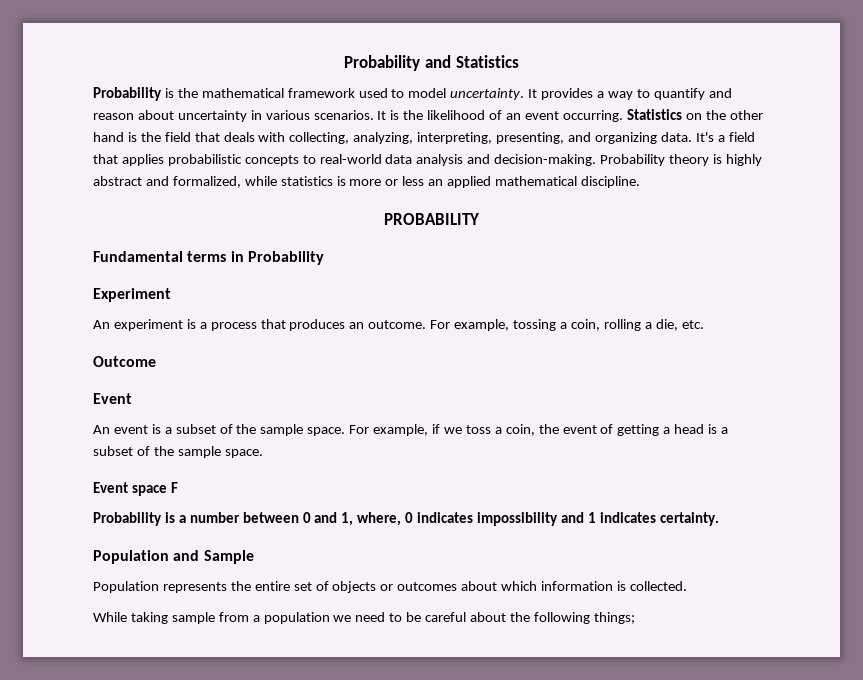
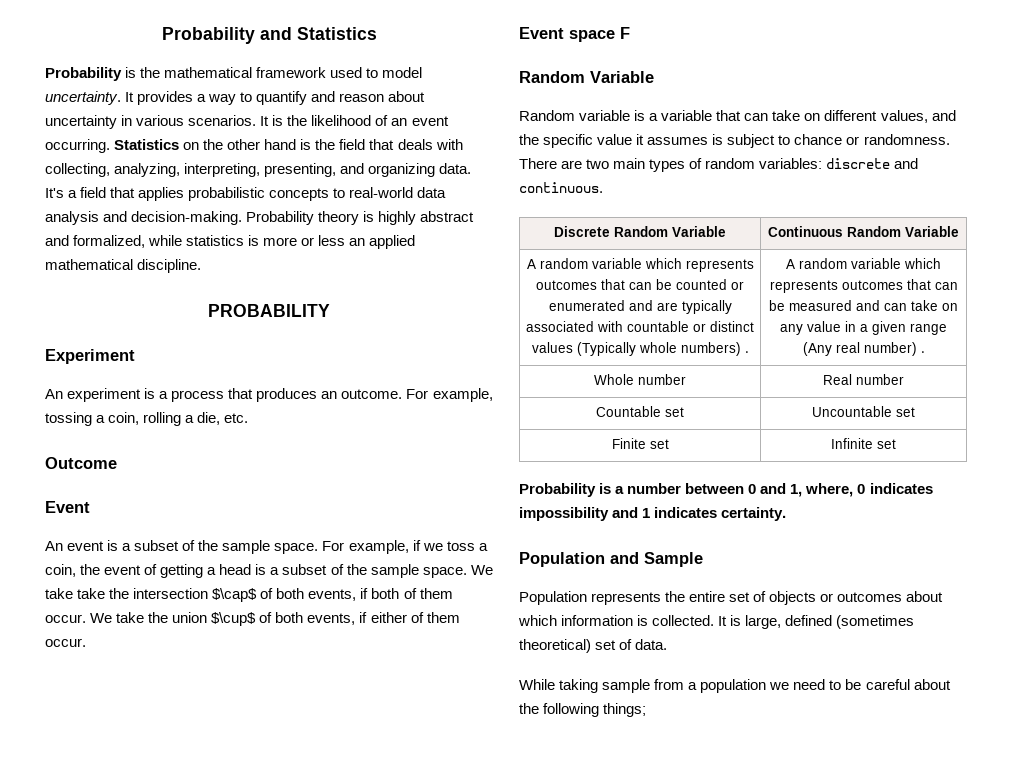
- Fundamental terms in Probability
- For example, if we toss a coin, the event of getting a head is a subset of the sample space.
+ For example, if we toss a coin, the event of getting a head is a subset of the sample space. We take take the intersection $\cap$ of both events, if both of them occur. We take the union $\cup$ of both events, if either of them occur.
  Event space F
+ Random Variable
+ Random variable is a variable that can take on different values, and the specific value it assumes is subject to chance or randomness. There are two main types of random variables: discrete and continuous.
+ Discrete Random Variable | Continuous Random Variable
+ A random variable which represents outcomes that can be counted or enumerated and are typically associated with countable or distinct values (Typically whole numbers) . | A random variable which represents outcomes that can be measured and can take on any value in a given range (Any real number) .
+ Whole number | Real number
+ Countable set | Uncountable set
+ Finite set | Infinite set
+ It is large, defined (sometimes theoretical) set of data.

